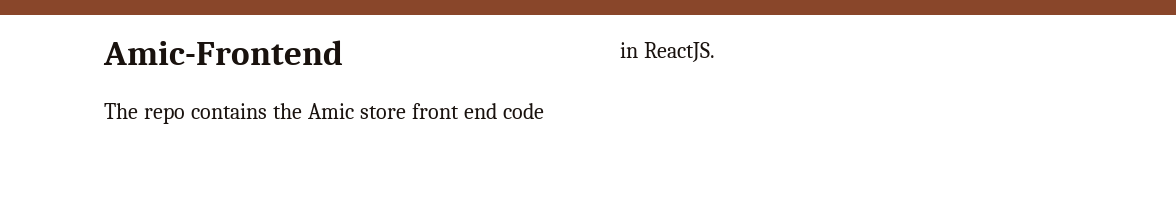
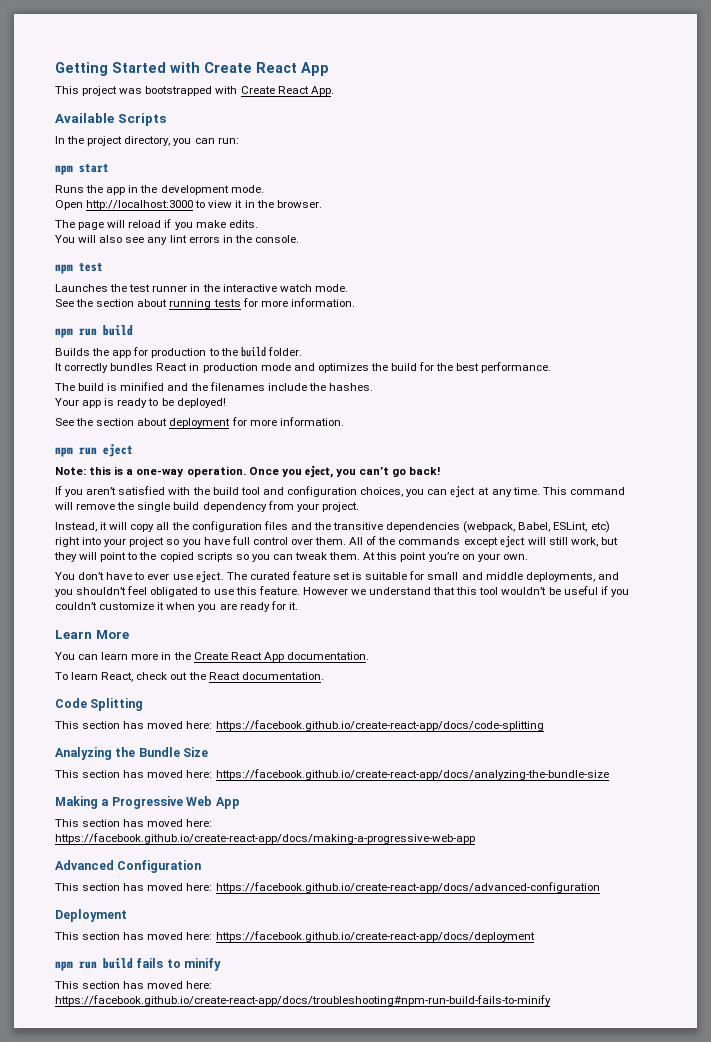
- Amic-Frontend
- The repo contains the Amic store front end code in ReactJS.
+ Getting Started with Create React App
+ This project was bootstrapped with Create React App.
+ Available Scripts
+ In the project directory, you can run:
+ npm start
+ Runs the app in the development mode.
+ Open http://localhost:3000 to view it in the browser.
+ The page will reload if you make edits.
+ You will also see any lint errors in the console.
+ npm test
+ Launches the test runner in the interactive watch mode.
+ See the section about running tests for more information.
+ npm run build
+ Builds the app for production to the build folder.
+ It correctly bundles React in production mode and optimizes the build for the best performance.
+ The build is minified and the filenames include the hashes.
+ Your app is ready to be deployed!
+ See the section about deployment for more information.
+ npm run eject
+ Note: this is a one-way operation. Once you eject, you can’t go back!
+ If you aren’t satisfied with the build tool and configuration choices, you can eject at any time. This command will remove the single build dependency from your project.
+ Instead, it will copy all the configuration files and the transitive dependencies (webpack, Babel, ESLint, etc) right into your project so you have full control over them. All of the commands except eject will still work, but they will point to the copied scripts so you can tweak them. At this point you’re on your own.
+ You don’t have to ever use eject. The curated feature set is suitable for small and middle deployments, and you shouldn’t feel obligated to use this feature. However we understand that this tool wouldn’t be useful if you couldn’t customize it when you are ready for it.
+ Learn More
+ You can learn more in the Create React App documentation.
+ To learn React, check out the React documentation.
+ Code Splitting
+ This section has moved here: https://facebook.github.io/create-react-app/docs/code-splitting
+ Analyzing the Bundle Size
+ This section has moved here: https://facebook.github.io/create-react-app/docs/analyzing-the-bundle-size
+ Making a Progressive Web App
+ This section has moved here: https://facebook.github.io/create-react-app/docs/making-a-progressive-web-app
+ Advanced Configuration
+ This section has moved here: https://facebook.github.io/create-react-app/docs/advanced-configuration
+ Deployment
+ This section has moved here: https://facebook.github.io/create-react-app/docs/deployment
+ npm run build fails to minify
+ This section has moved here: https://facebook.github.io/create-react-app/docs/troubleshooting#npm-run-build-fails-to-minify

